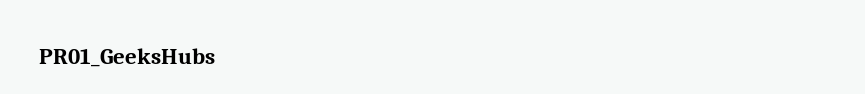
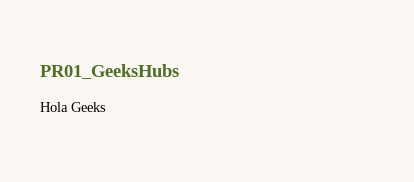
+ Hola Geeks

